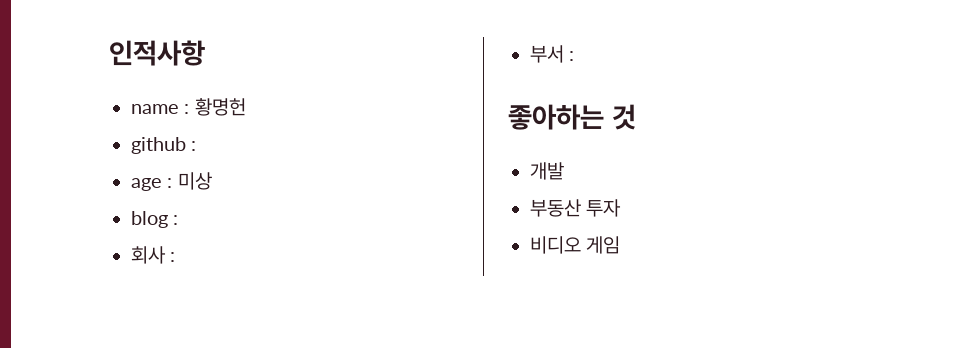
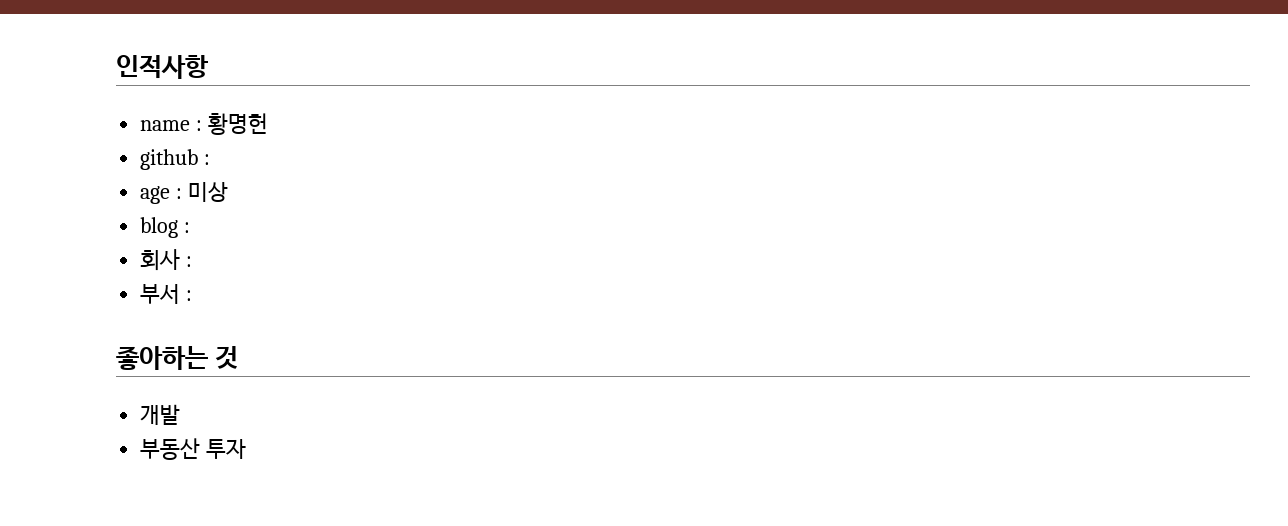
- 비디오 게임

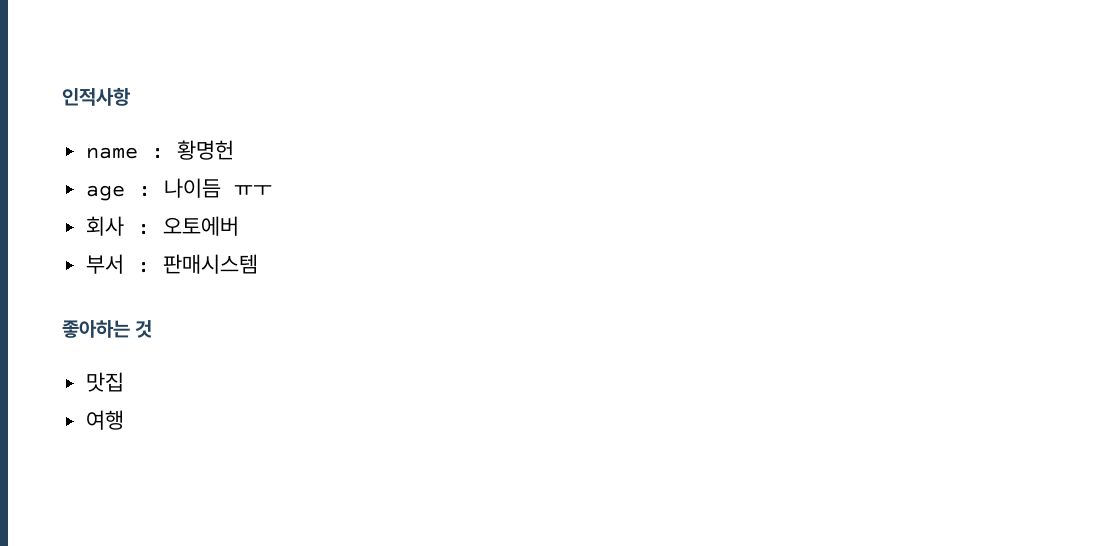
- github :
- age : 미상
- blog :
+ age : 나이듬 ㅠㅜ
- 회사 :
+ 회사 : 오토에버
- 부서 :
+ 부서 : 판매시스템
- 개발
- 부동산 투자
+ 맛집
+ 여행

